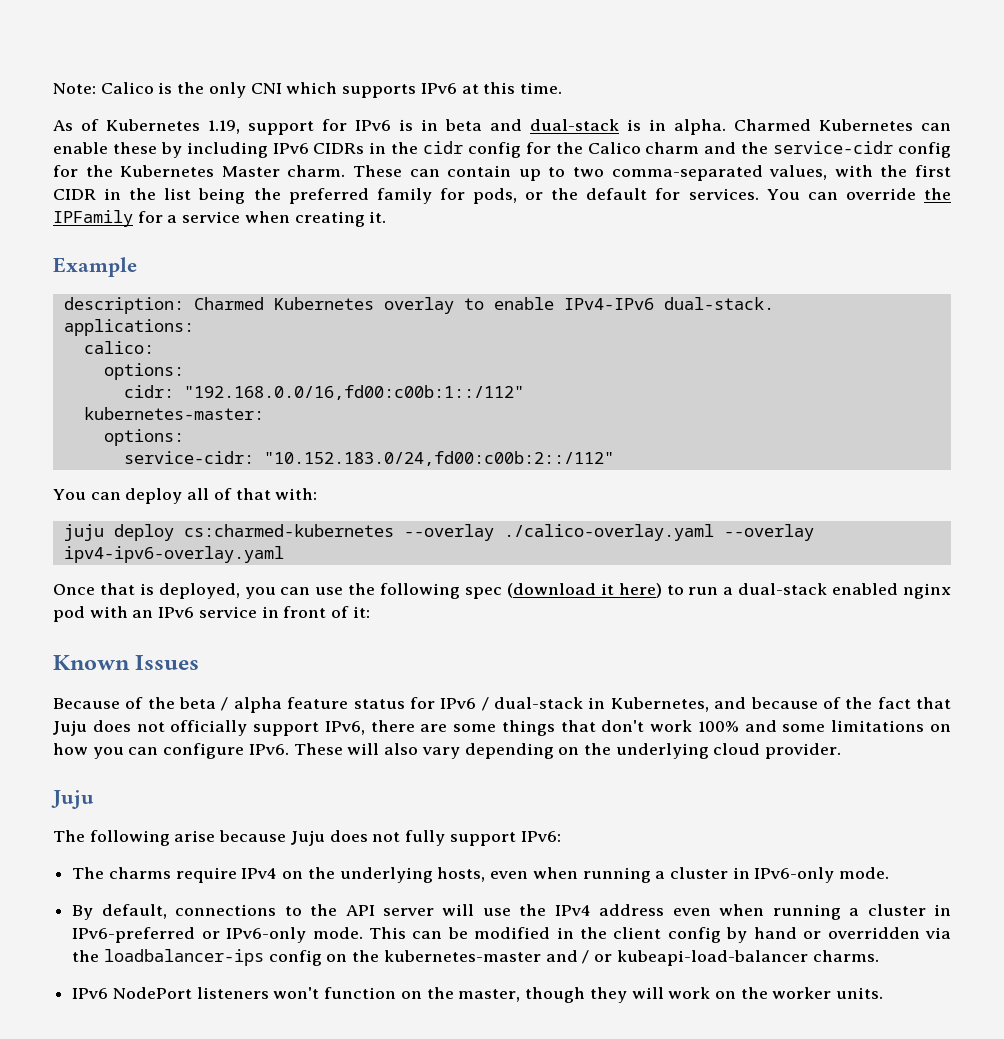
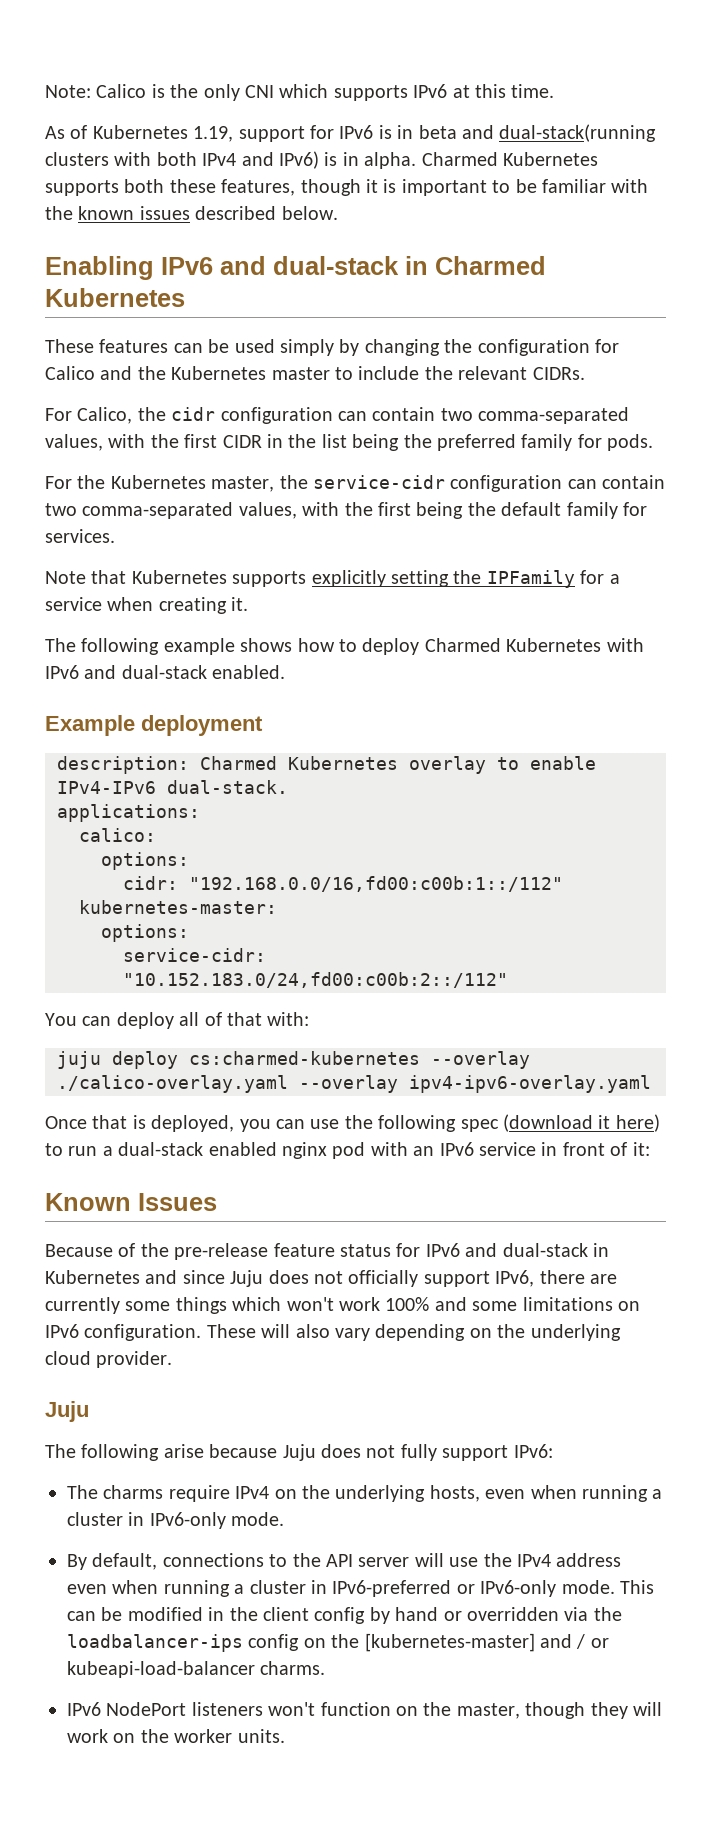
- As of Kubernetes 1.19, support for IPv6 is in beta and dual-stack is in alpha.
+ As of Kubernetes 1.19, support for IPv6 is in beta and dual-stack(running clusters with both IPv4 and IPv6) is in alpha.
- Charmed Kubernetes can enable these by including IPv6 CIDRs in the cidr config for the Calico charm and the service-cidr config for the Kubernetes Master charm. These can contain up to two comma-separated values, with the first CIDR in the list being the preferred family for pods, or the default for services. You can override the IPFamily for a service when creating it.
+ Charmed Kubernetes supports both these features, though it is important to be familiar with the known issues described below.
+ Enabling IPv6 and dual-stack in Charmed Kubernetes
+ These features can be used simply by changing the configuration for Calico and the Kubernetes master to include the relevant CIDRs.
+ For Calico, the cidr configuration can contain two comma-separated values, with the first CIDR in the list being the preferred family for pods.
+ For the Kubernetes master, the service-cidr configuration can contain two comma-separated values, with the first being the default family for services.
+ Note that Kubernetes supports explicitly setting the IPFamily for a service when creating it.
+ The following example shows how to deploy Charmed Kubernetes with IPv6 and dual-stack enabled.
- Example
+ Example deployment
- Because of the beta / alpha feature status for IPv6 / dual-stack in Kubernetes, and because of the fact that Juju does not officially support IPv6, there are some things that don't work 100% and some limitations on how you can configure IPv6.
+ Because of the pre-release feature status for IPv6 and dual-stack in Kubernetes and since Juju does not officially support IPv6, there are currently some things which won't work 100% and some limitations on IPv6 configuration.
- This can be modified in the client config by hand or overridden via the loadbalancer-ips config on the kubernetes-master and / or kubeapi-load-balancer charms.
+ This can be modified in the client config by hand or overridden via the loadbalancer-ips config on the [kubernetes-master] and / or kubeapi-load-balancer charms.

